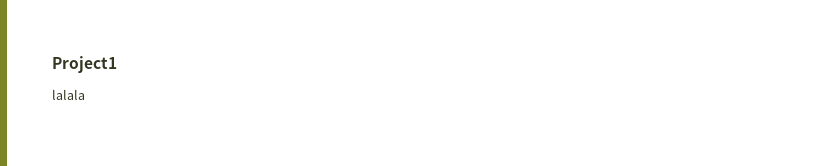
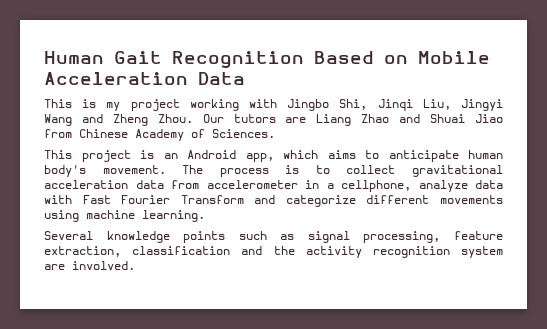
- Project1
- lalala
+ Human Gait Recognition Based on Mobile Acceleration Data
+ This is my project working with Jingbo Shi, Jinqi Liu, Jingyi Wang and Zheng Zhou. Our tutors are Liang Zhao and Shuai Jiao from Chinese Academy of Sciences.
+ This project is an Android app, which aims to anticipate human body's movement. The process is to collect gravitational acceleration data from accelerometer in a cellphone, analyze data with Fast Fourier Transform and categorize different movements using machine learning.
+ Several knowledge points such as signal processing, feature extraction, classification and the activity recognition system are involved.

